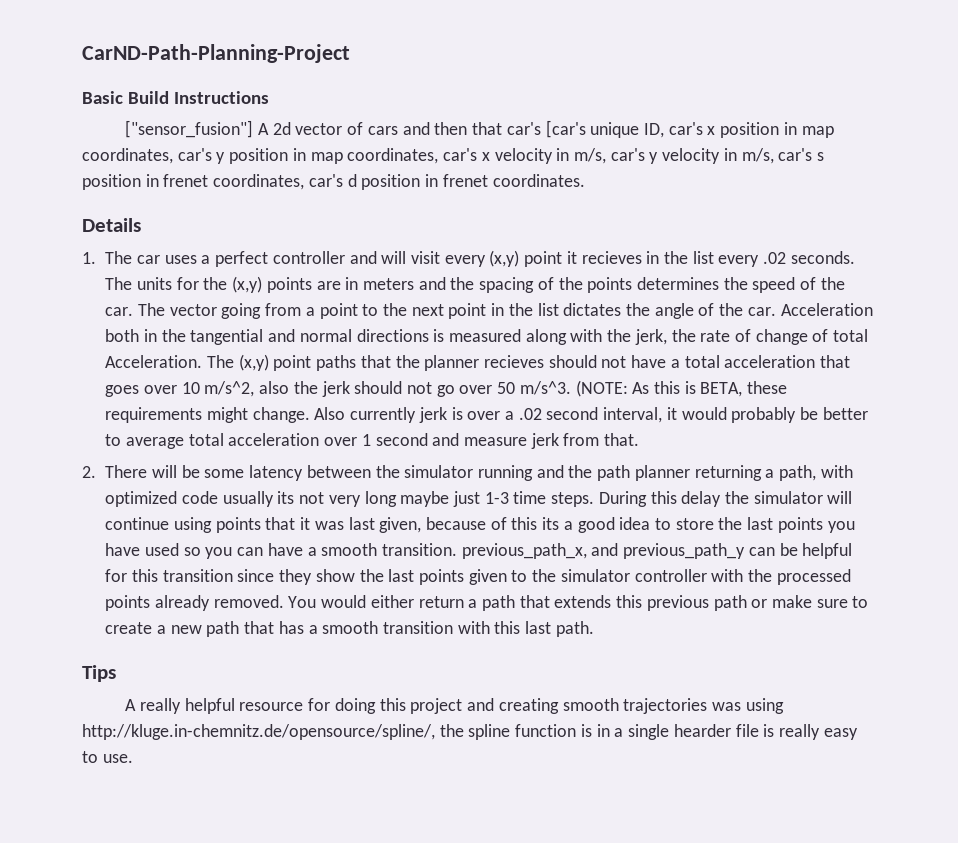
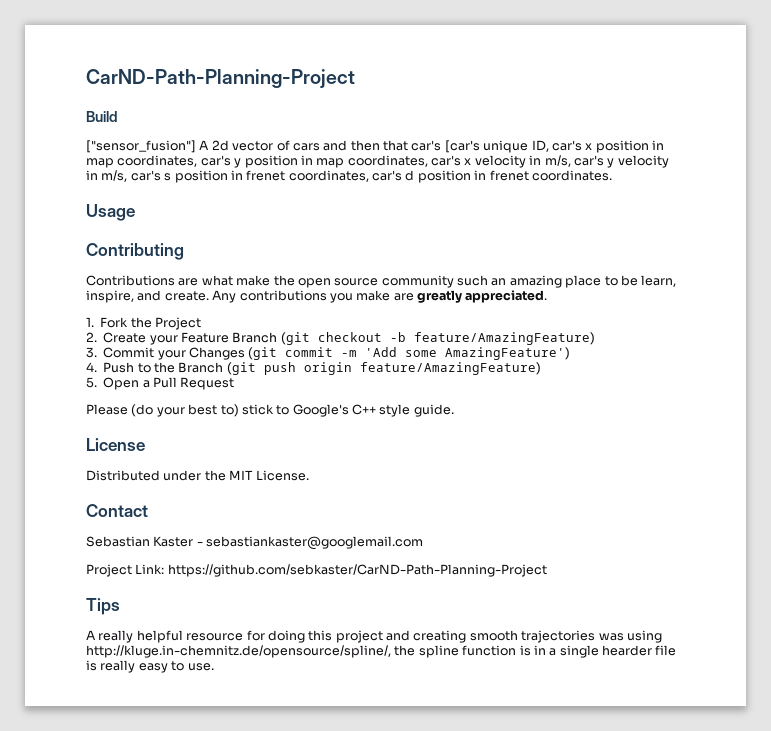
- Basic Build Instructions
+ Build
- Details
- 1. The car uses a perfect controller and will visit every (x,y) point it recieves in the list every .02 seconds. The units for the (x,y) points are in meters and the spacing of the points determines the speed of the car. The vector going from a point to the next point in the list dictates the angle of the car. Acceleration both in the tangential and normal directions is measured along with the jerk, the rate of change of total Acceleration. The (x,y) point paths that the planner recieves should not have a total acceleration that goes over 10 m/s^2, also the jerk should not go over 50 m/s^3. (NOTE: As this is BETA, these requirements might change. Also currently jerk is over a .02 second interval, it would probably be better to average total acceleration over 1 second and measure jerk from that.
- 2. There will be some latency between the simulator running and the path planner returning a path, with optimized code usually its not very long maybe just 1-3 time steps. During this delay the simulator will continue using points that it was last given, because of this its a good idea to store the last points you have used so you can have a smooth transition. previous_path_x, and previous_path_y can be helpful for this transition since they show the last points given to the simulator controller with the processed points already removed. You would either return a path that extends this previous path or make sure to create a new path that has a smooth transition with this last path.
+ Usage
+ Contributing
+ Contributions are what make the open source community such an amazing place to be learn, inspire, and create. Any contributions you make are greatly appreciated.
+ 1. Fork the Project
+ 2. Create your Feature Branch (git checkout -b feature/AmazingFeature)
+ 3. Commit your Changes (git commit -m 'Add some AmazingFeature')
+ 4. Push to the Branch (git push origin feature/AmazingFeature)
+ 5. Open a Pull Request
+ Please (do your best to) stick to Google's C++ style guide.
+ License
+ Distributed under the MIT License.
+ Contact
+ Sebastian Kaster - sebastiankaster@googlemail.com
+ Project Link: https://github.com/sebkaster/CarND-Path-Planning-Project

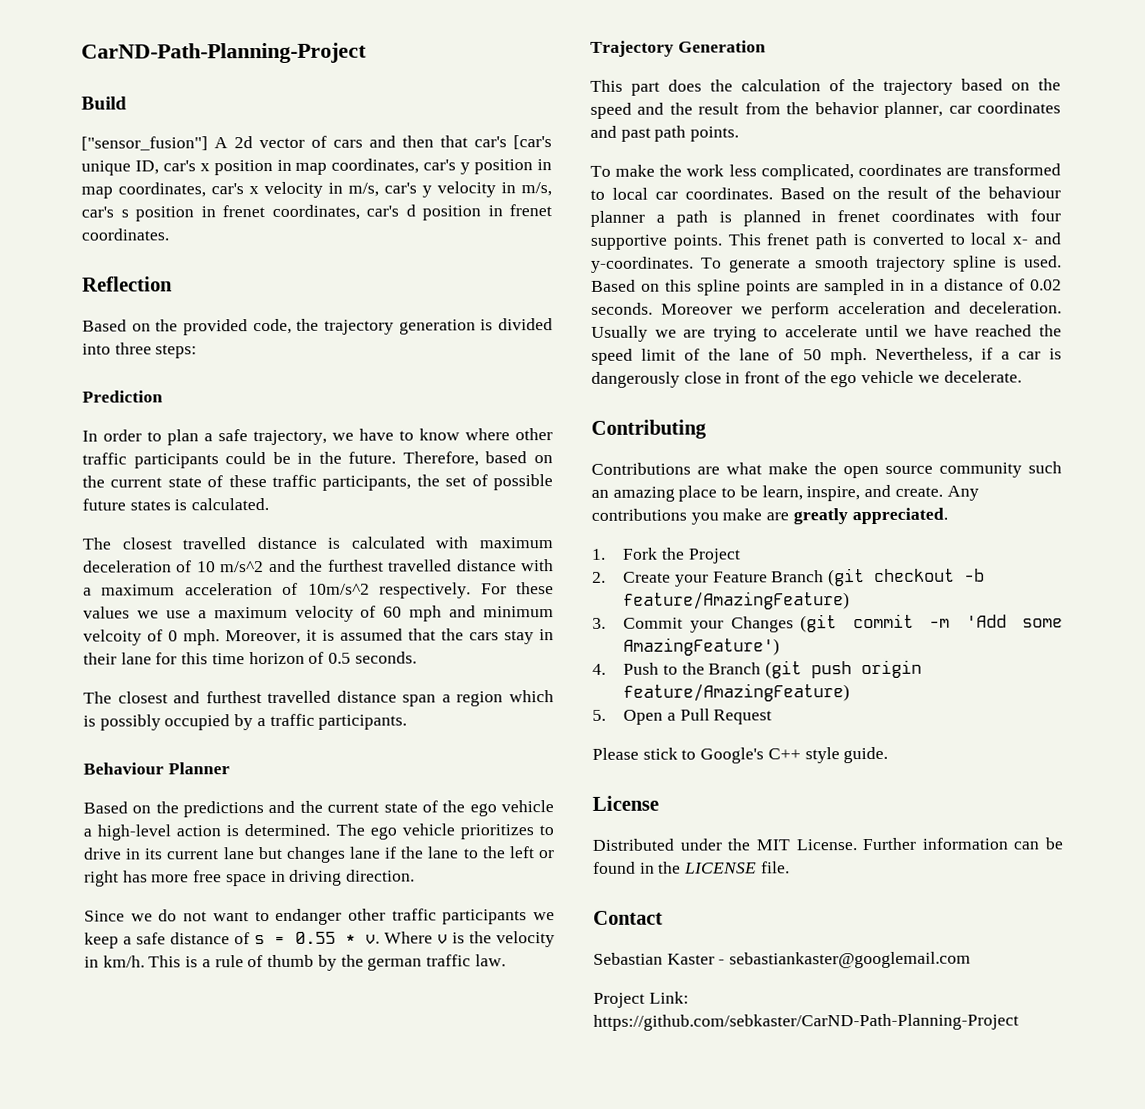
- Usage
+ Reflection
+ Based on the provided code, the trajectory generation is divided into three steps:
+ Prediction
+ In order to plan a safe trajectory, we have to know where other traffic participants could be in the future. Therefore, based on the current state of these traffic participants, the set of possible future states is calculated.
+ The closest travelled distance is calculated with maximum deceleration of 10 m/s^2 and the furthest travelled distance with a maximum acceleration of 10m/s^2 respectively. For these values we use a maximum velocity of 60 mph and minimum velcoity of 0 mph. Moreover, it is assumed that the cars stay in their lane for this time horizon of 0.5 seconds.
+ The closest and furthest travelled distance span a region which is possibly occupied by a traffic participants.
+ Behaviour Planner
+ Based on the predictions and the current state of the ego vehicle a high-level action is determined. The ego vehicle prioritizes to drive in its current lane but changes lane if the lane to the left or right has more free space in driving direction.
+ Since we do not want to endanger other traffic participants we keep a safe distance of s = 0.55 * v. Where v is the velocity in km/h. This is a rule of thumb by the german traffic law.
+ Trajectory Generation
+ This part does the calculation of the trajectory based on the speed and the result from the behavior planner, car coordinates and past path points.
+ To make the work less complicated, coordinates are transformed to local car coordinates. Based on the result of the behaviour planner a path is planned in frenet coordinates with four supportive points. This frenet path is converted to local x- and y-coordinates. To generate a smooth trajectory spline is used. Based on this spline points are sampled in in a distance of 0.02 seconds. Moreover we perform acceleration and deceleration. Usually we are trying to accelerate until we have reached the speed limit of the lane of 50 mph. Nevertheless, if a car is dangerously close in front of the ego vehicle we decelerate.
- Please (do your best to) stick to Google's C++ style guide.
+ Please stick to Google's C++ style guide.
+ Further information can be found in the LICENSE file.
- Tips
- A really helpful resource for doing this project and creating smooth trajectories was using http://kluge.in-chemnitz.de/opensource/spline/, the spline function is in a single hearder file is really easy to use.

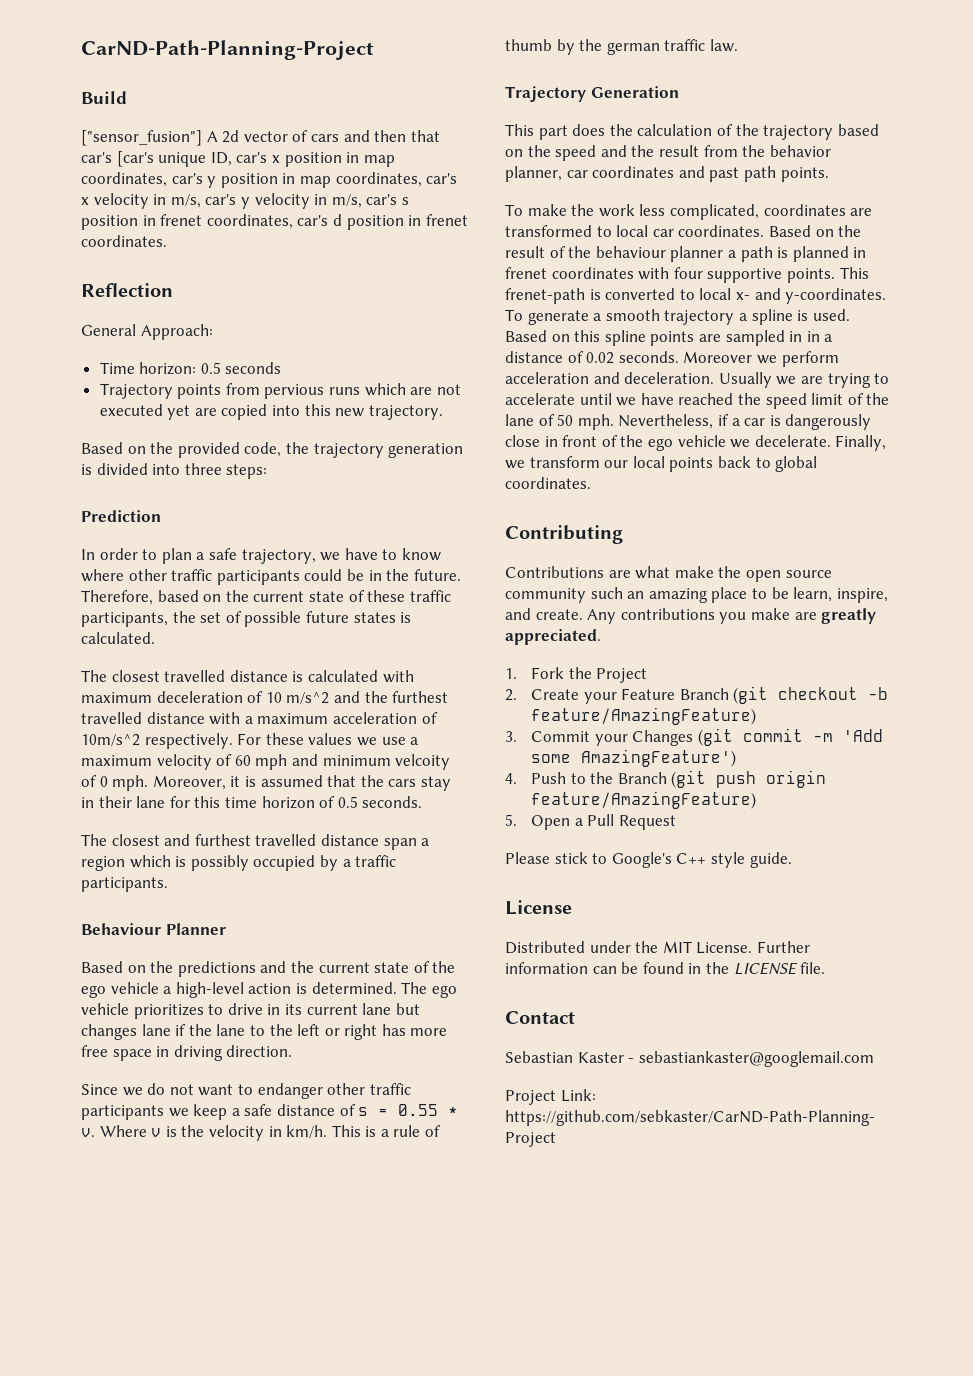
+ General Approach:
+ Time horizon: 0.5 seconds
+ Trajectory points from pervious runs which are not executed yet are copied into this new trajectory.
- This frenet path is converted to local x- and y-coordinates.
+ This frenet-path is converted to local x- and y-coordinates.
- To generate a smooth trajectory spline is used.
+ To generate a smooth trajectory a spline is used.
+ Finally, we transform our local points back to global coordinates.

